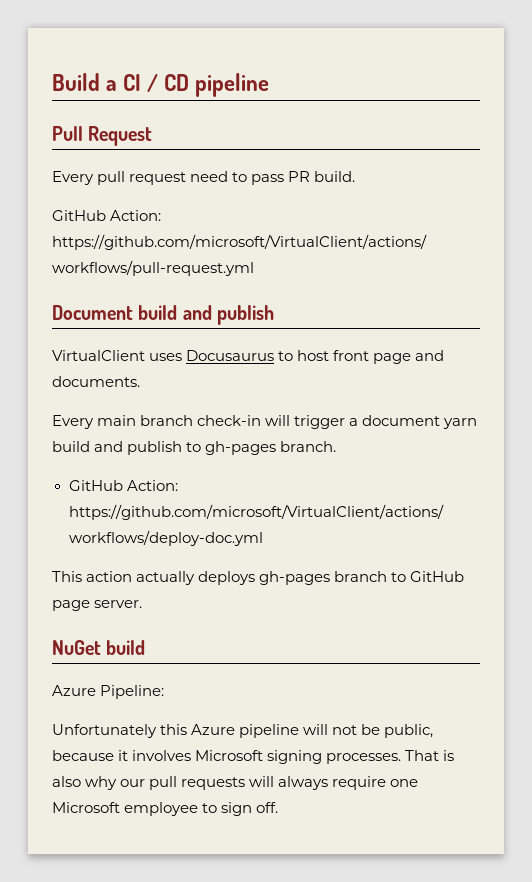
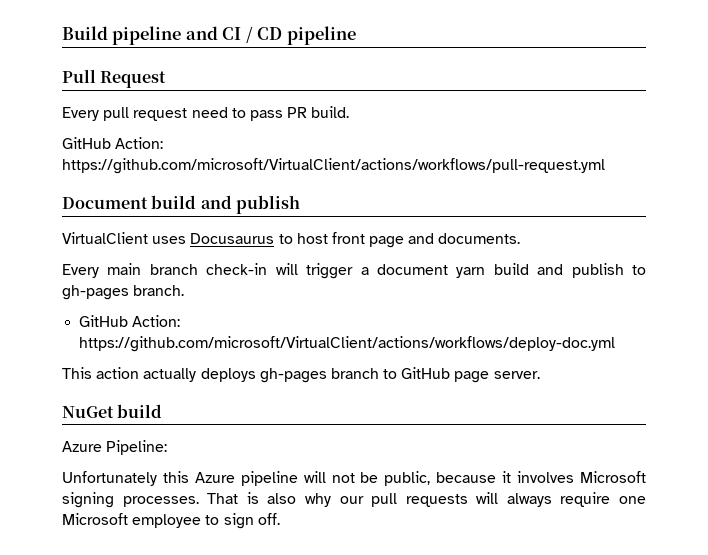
- Build a CI / CD pipeline
+ Build pipeline and CI / CD pipeline

